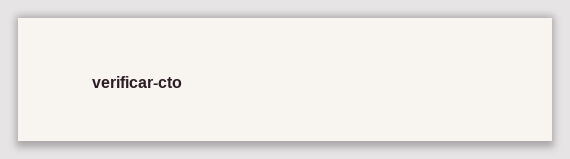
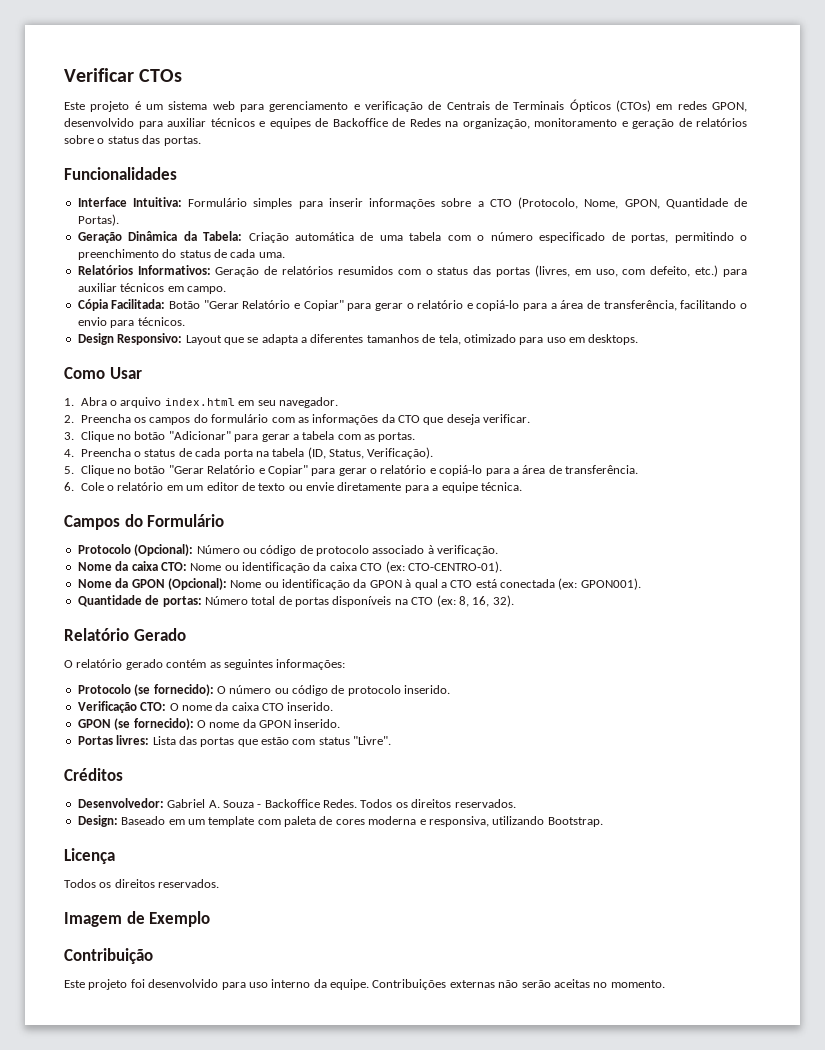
- verificar-cto
+ Verificar CTOs
+ Este projeto é um sistema web para gerenciamento e verificação de Centrais de Terminais Ópticos (CTOs) em redes GPON, desenvolvido para auxiliar técnicos e equipes de Backoffice de Redes na organização, monitoramento e geração de relatórios sobre o status das portas.
+ Funcionalidades
+ Interface Intuitiva: Formulário simples para inserir informações sobre a CTO (Protocolo, Nome, GPON, Quantidade de Portas).
+ Geração Dinâmica da Tabela: Criação automática de uma tabela com o número especificado de portas, permitindo o preenchimento do status de cada uma.
+ Relatórios Informativos: Geração de relatórios resumidos com o status das portas (livres, em uso, com defeito, etc.) para auxiliar técnicos em campo.
+ Cópia Facilitada: Botão "Gerar Relatório e Copiar" para gerar o relatório e copiá-lo para a área de transferência, facilitando o envio para técnicos.
+ Design Responsivo: Layout que se adapta a diferentes tamanhos de tela, otimizado para uso em desktops.
+ Como Usar
+ 1. Abra o arquivo index.html em seu navegador.
+ 2. Preencha os campos do formulário com as informações da CTO que deseja verificar.
+ 3. Clique no botão "Adicionar" para gerar a tabela com as portas.
+ 4. Preencha o status de cada porta na tabela (ID, Status, Verificação).
+ 5. Clique no botão "Gerar Relatório e Copiar" para gerar o relatório e copiá-lo para a área de transferência.
+ 6. Cole o relatório em um editor de texto ou envie diretamente para a equipe técnica.
+ Campos do Formulário
+ Protocolo (Opcional): Número ou código de protocolo associado à verificação.
+ Nome da caixa CTO: Nome ou identificação da caixa CTO (ex: CTO-CENTRO-01).
+ Nome da GPON (Opcional): Nome ou identificação da GPON à qual a CTO está conectada (ex: GPON001).
+ Quantidade de portas: Número total de portas disponíveis na CTO (ex: 8, 16, 32).
+ Relatório Gerado
+ O relatório gerado contém as seguintes informações:
+ Protocolo (se fornecido): O número ou código de protocolo inserido.
+ Verificação CTO: O nome da caixa CTO inserido.
+ GPON (se fornecido): O nome da GPON inserido.
+ Portas livres: Lista das portas que estão com status "Livre".
+ Créditos
+ Desenvolvedor: Gabriel A. Souza - Backoffice Redes. Todos os direitos reservados.
+ Design: Baseado em um template com paleta de cores moderna e responsiva, utilizando Bootstrap.
+ Licença
+ Todos os direitos reservados.
+ Imagem de Exemplo
+ Contribuição
+ Este projeto foi desenvolvido para uso interno da equipe. Contribuições externas não serão aceitas no momento.

